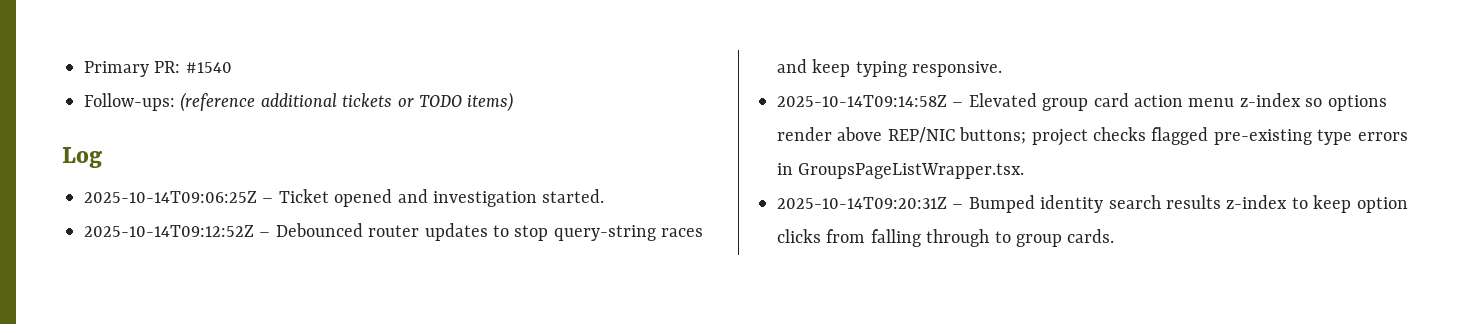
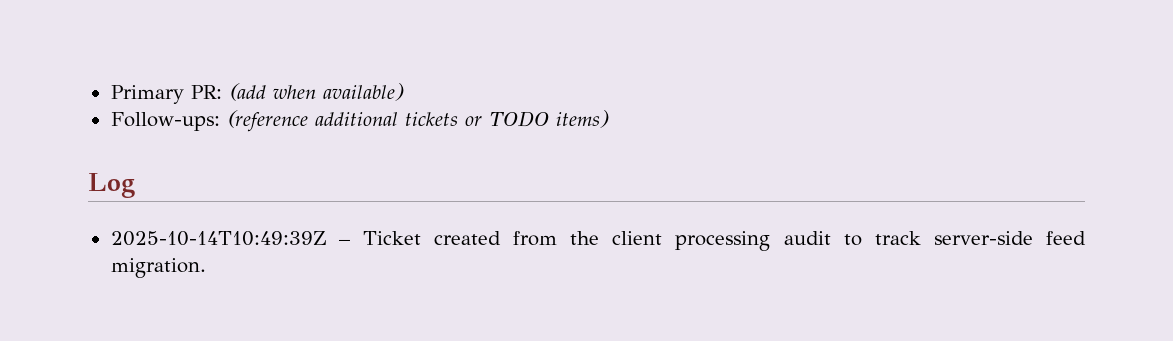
- Primary PR: #1540
+ Primary PR: (add when available)
- 2025-10-14T09:06:25Z – Ticket opened and investigation started.
- 2025-10-14T09:12:52Z – Debounced router updates to stop query-string races and keep typing responsive.
- 2025-10-14T09:14:58Z – Elevated group card action menu z-index so options render above REP/NIC buttons; project checks flagged pre-existing type errors in GroupsPageListWrapper.tsx.
- 2025-10-14T09:20:31Z – Bumped identity search results z-index to keep option clicks from falling through to group cards.
+ 2025-10-14T10:49:39Z – Ticket created from the client processing audit to track server-side feed migration.

